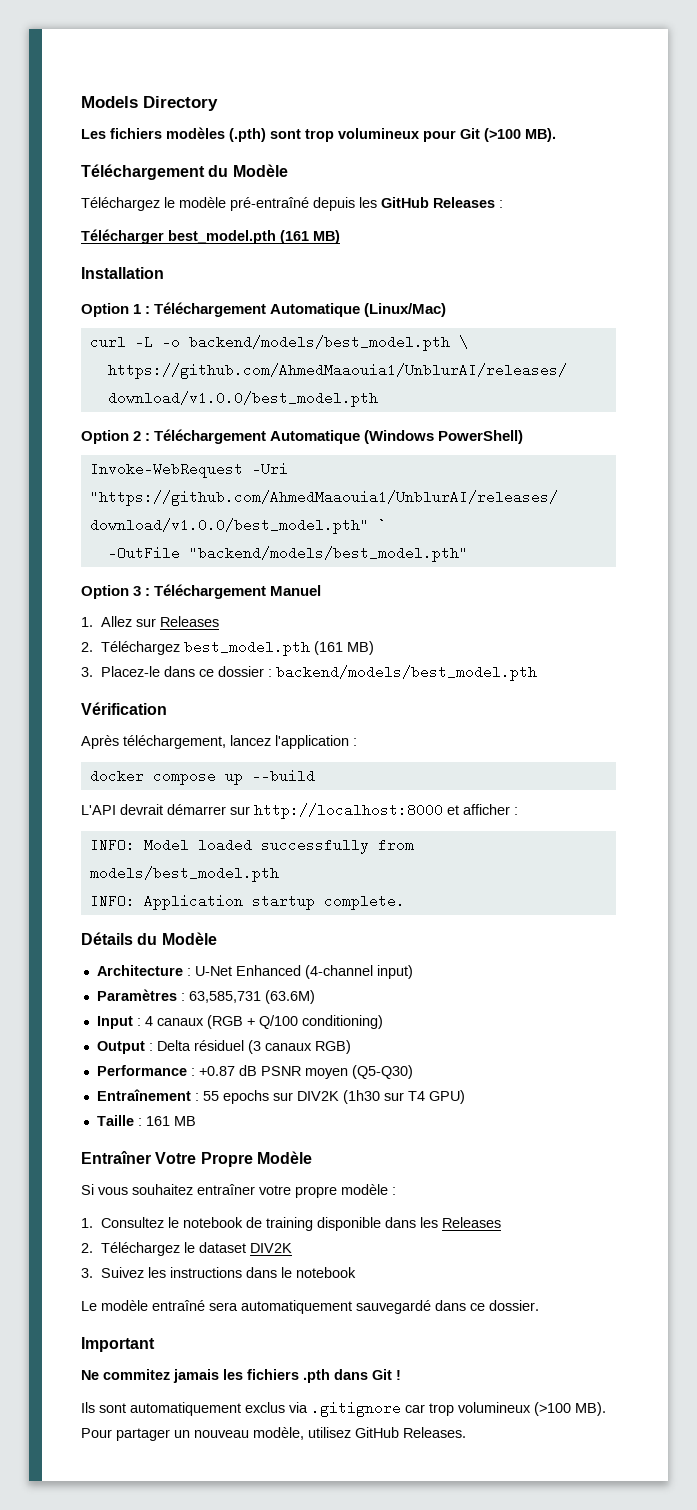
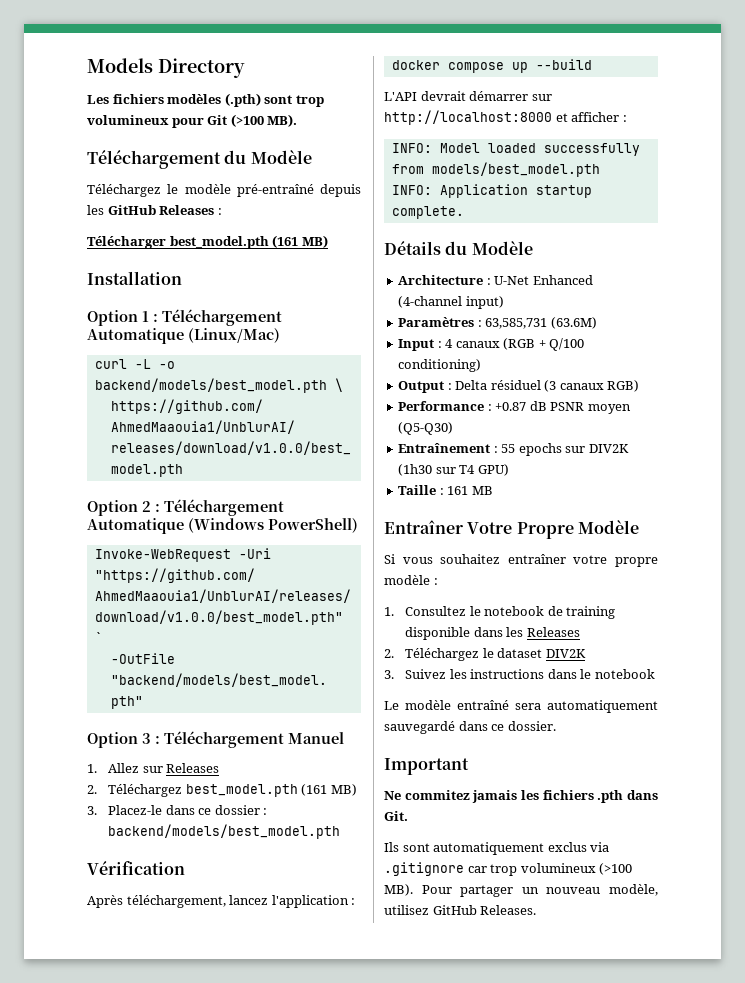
- Ne commitez jamais les fichiers .pth dans Git !
+ Ne commitez jamais les fichiers .pth dans Git.

